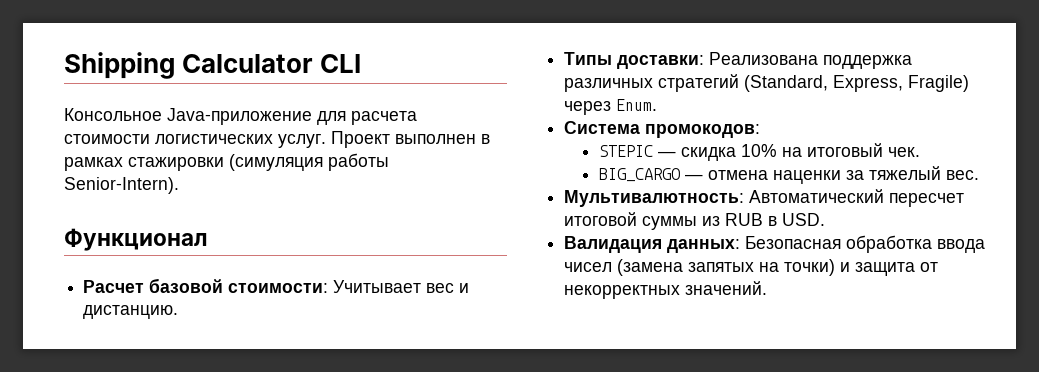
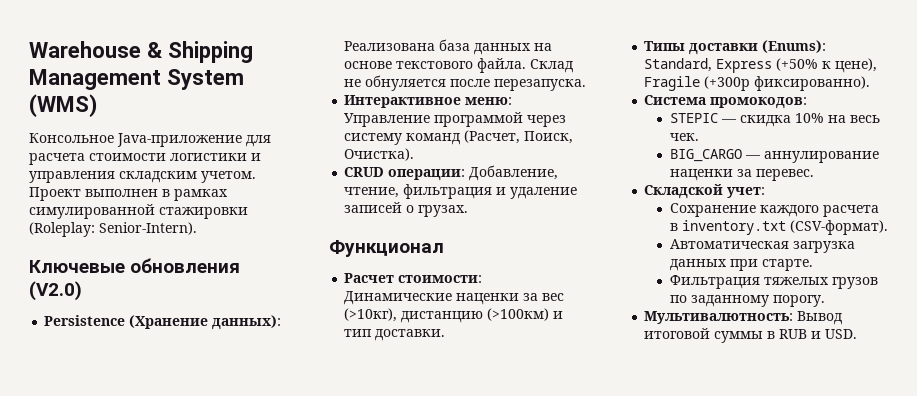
- Shipping Calculator CLI
+ Warehouse & Shipping Management System (WMS)
- Консольное Java-приложение для расчета стоимости логистических услуг. Проект выполнен в рамках стажировки (симуляция работы Senior-Intern).
+ Консольное Java-приложение для расчета стоимости логистики и управления складским учетом. Проект выполнен в рамках симулированной стажировки (Roleplay: Senior-Intern).
+ Ключевые обновления (V2.0)
+ Persistence (Хранение данных): Реализована база данных на основе текстового файла. Склад не обнуляется после перезапуска.
+ Интерактивное меню: Управление программой через систему команд (Расчет, Поиск, Очистка).
+ CRUD операции: Добавление, чтение, фильтрация и удаление записей о грузах.
  Функционал
- Расчет базовой стоимости: Учитывает вес и дистанцию.
- Типы доставки: Реализована поддержка различных стратегий (Standard, Express, Fragile) через Enum.
+ Расчет стоимости: Динамические наценки за вес (>10кг), дистанцию (>100км) и тип доставки.
+ Типы доставки (Enums): Standard, Express (+50% к цене), Fragile (+300р фиксированно).
- STEPIC — скидка 10% на итоговый чек.
+ STEPIC — скидка 10% на весь чек.
- BIG_CARGO — отмена наценки за тяжелый вес.
- Мультивалютность: Автоматический пересчет итоговой суммы из RUB в USD.
- Валидация данных: Безопасная обработка ввода чисел (замена запятых на точки) и защита от некорректных значений.
+ BIG_CARGO — аннулирование наценки за перевес.
+ Складской учет:
+ Сохранение каждого расчета в inventory.txt (CSV-формат).
+ Автоматическая загрузка данных при старте.
+ Фильтрация тяжелых грузов по заданному порогу.
+ Мультивалютность: Вывод итоговой суммы в RUB и USD.

